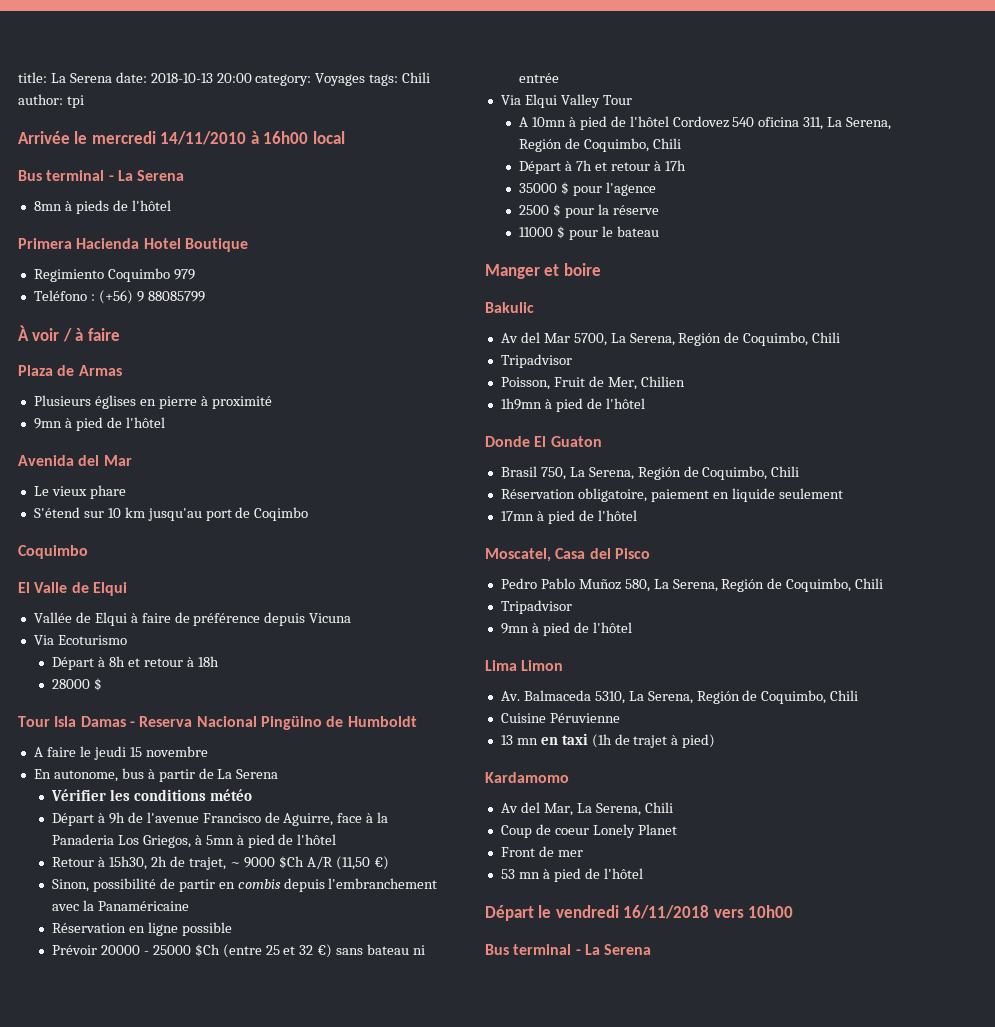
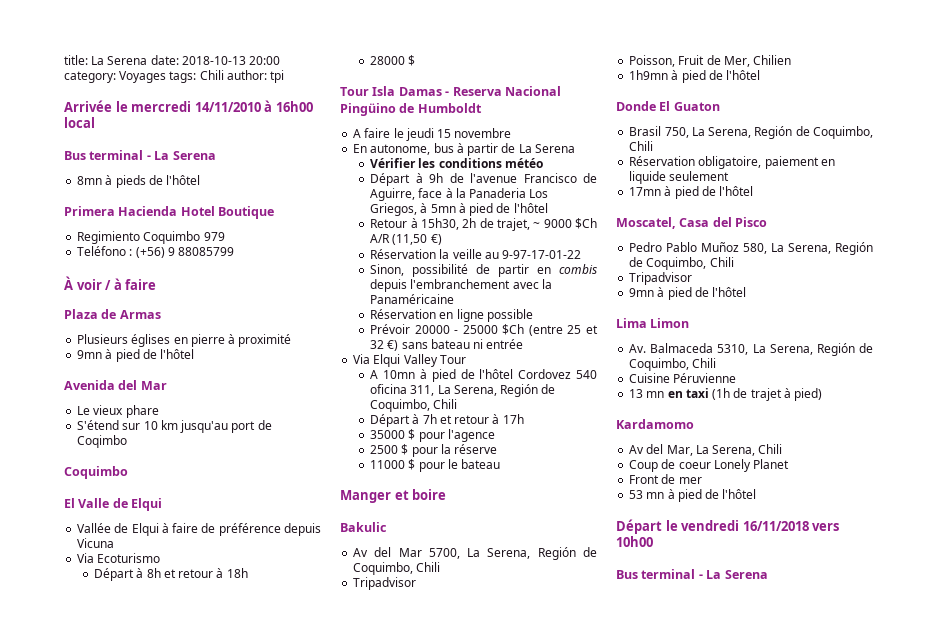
+ Réservation la veille au 9-97-17-01-22

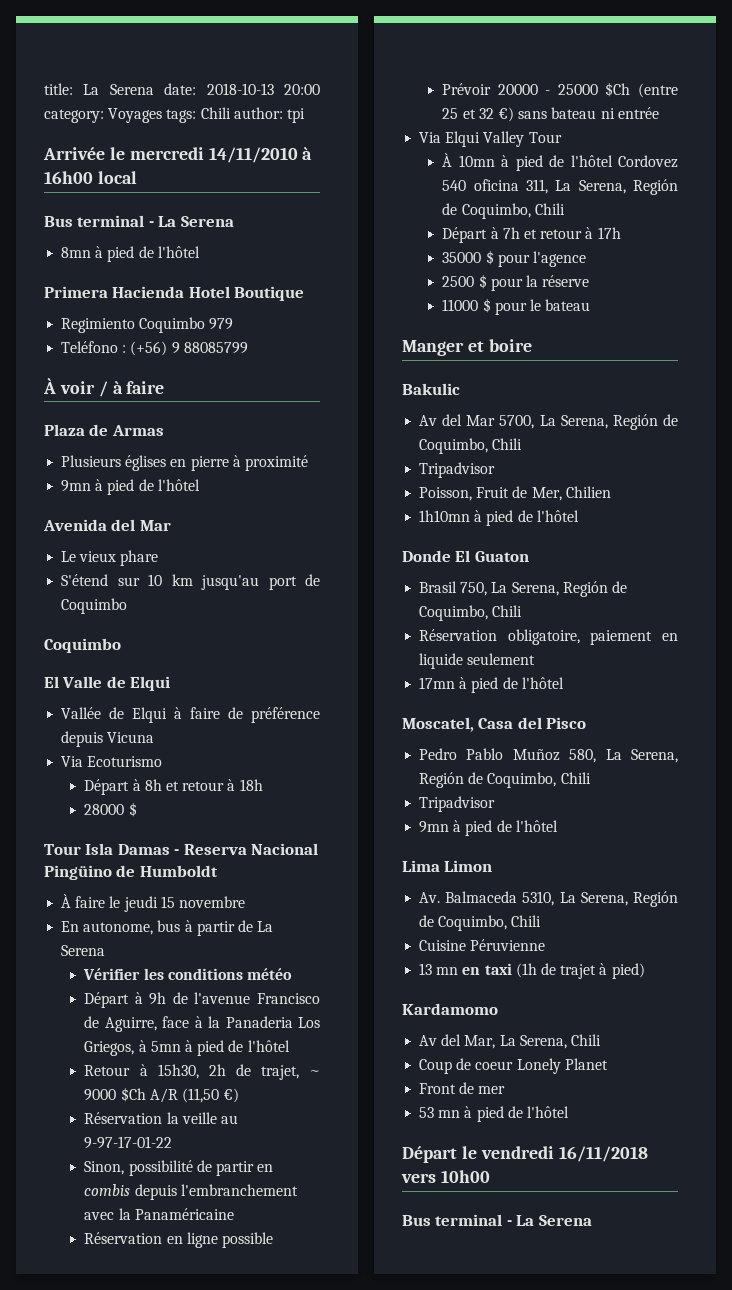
- 8mn à pieds de l'hôtel
+ 8mn à pied de l'hôtel
- S'étend sur 10 km jusqu'au port de Coqimbo
+ S'étend sur 10 km jusqu'au port de Coquimbo
- A faire le jeudi 15 novembre
+ À faire le jeudi 15 novembre
- A 10mn à pied de l'hôtel Cordovez 540 oficina 311, La Serena, Región de Coquimbo, Chili
+ À 10mn à pied de l'hôtel Cordovez 540 oficina 311, La Serena, Región de Coquimbo, Chili
- 1h9mn à pied de l'hôtel
+ 1h10mn à pied de l'hôtel

